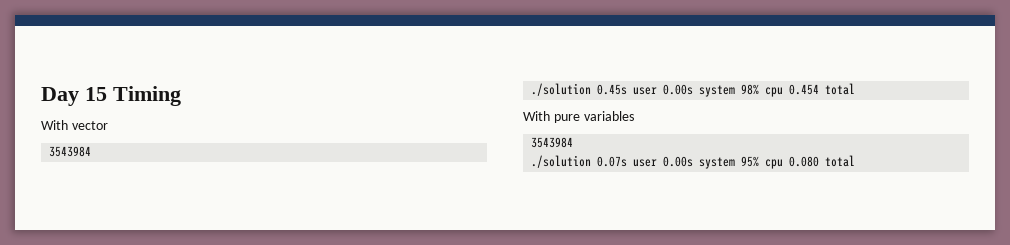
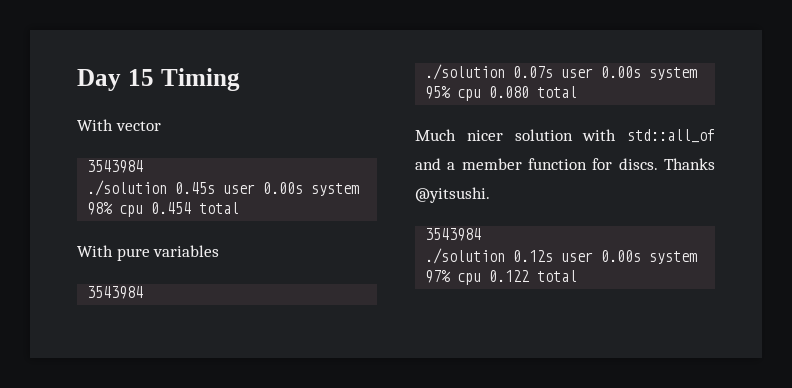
+ Much nicer solution with std::all_of and a member function for discs. Thanks @yitsushi.
+ 3543984
+ ./solution 0.12s user 0.00s system 97% cpu 0.122 total

